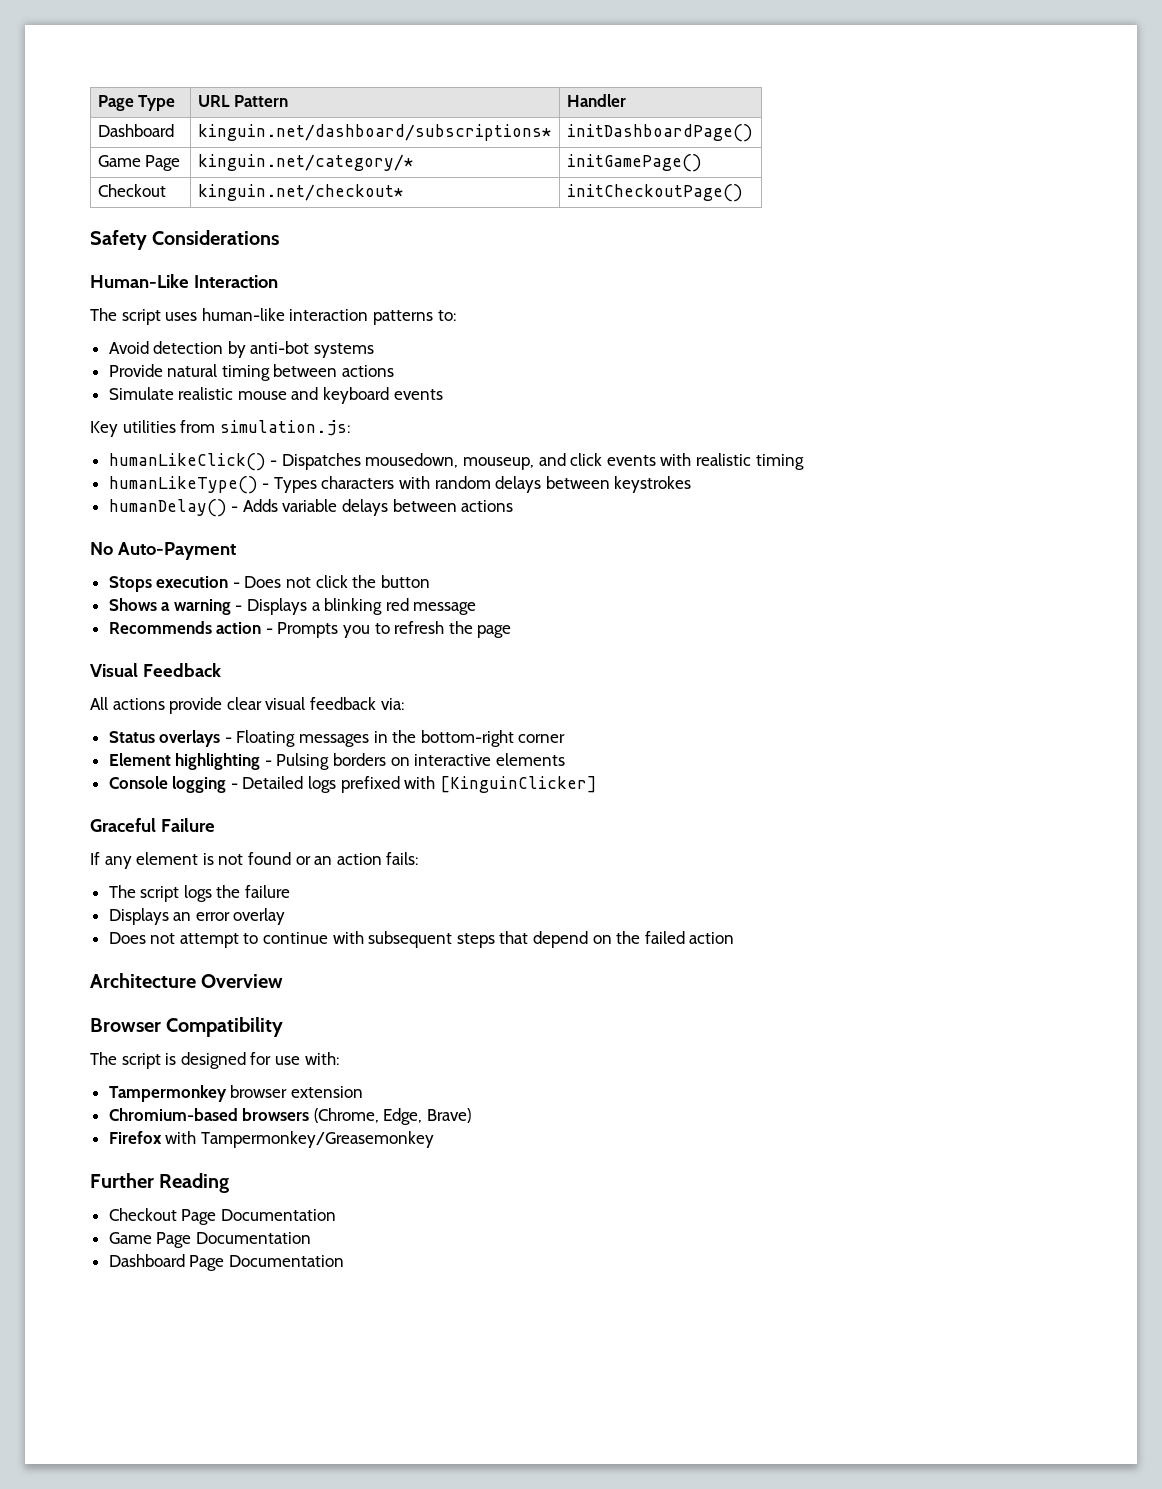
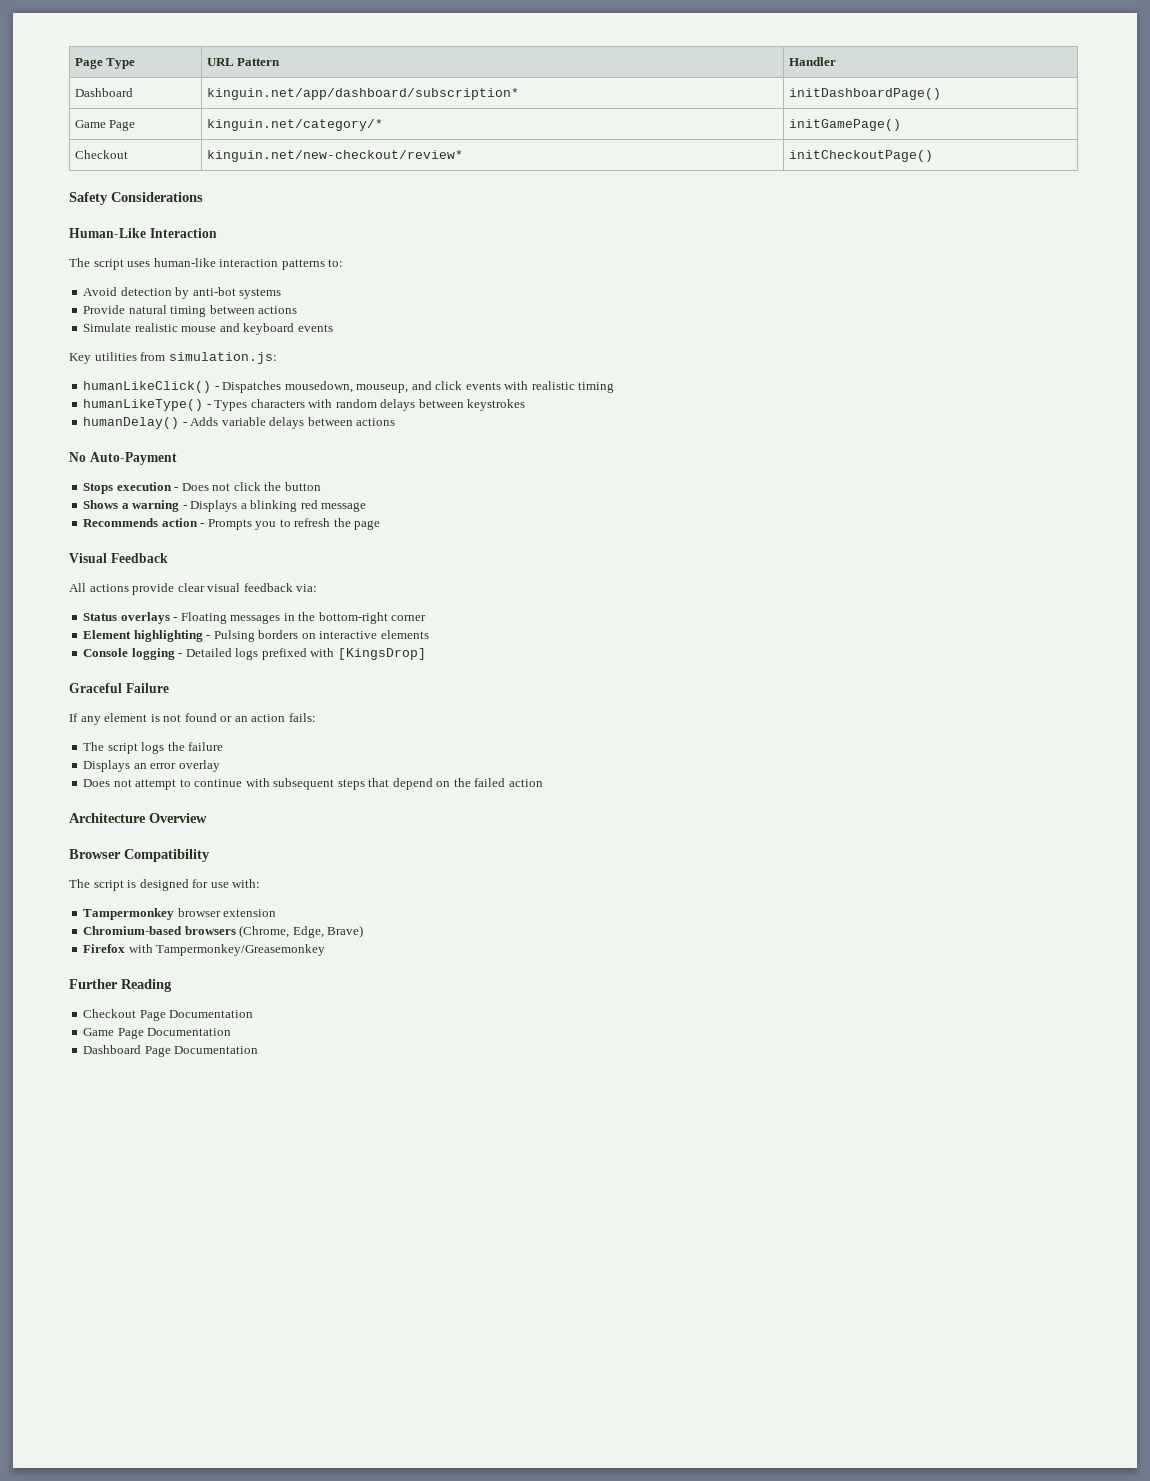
- Dashboard | kinguin.net/dashboard/subscriptions* | initDashboardPage()
+ Dashboard | kinguin.net/app/dashboard/subscription* | initDashboardPage()
- Checkout | kinguin.net/checkout* | initCheckoutPage()
+ Checkout | kinguin.net/new-checkout/review* | initCheckoutPage()
- Console logging - Detailed logs prefixed with [KinguinClicker]
+ Console logging - Detailed logs prefixed with [KingsDrop]

